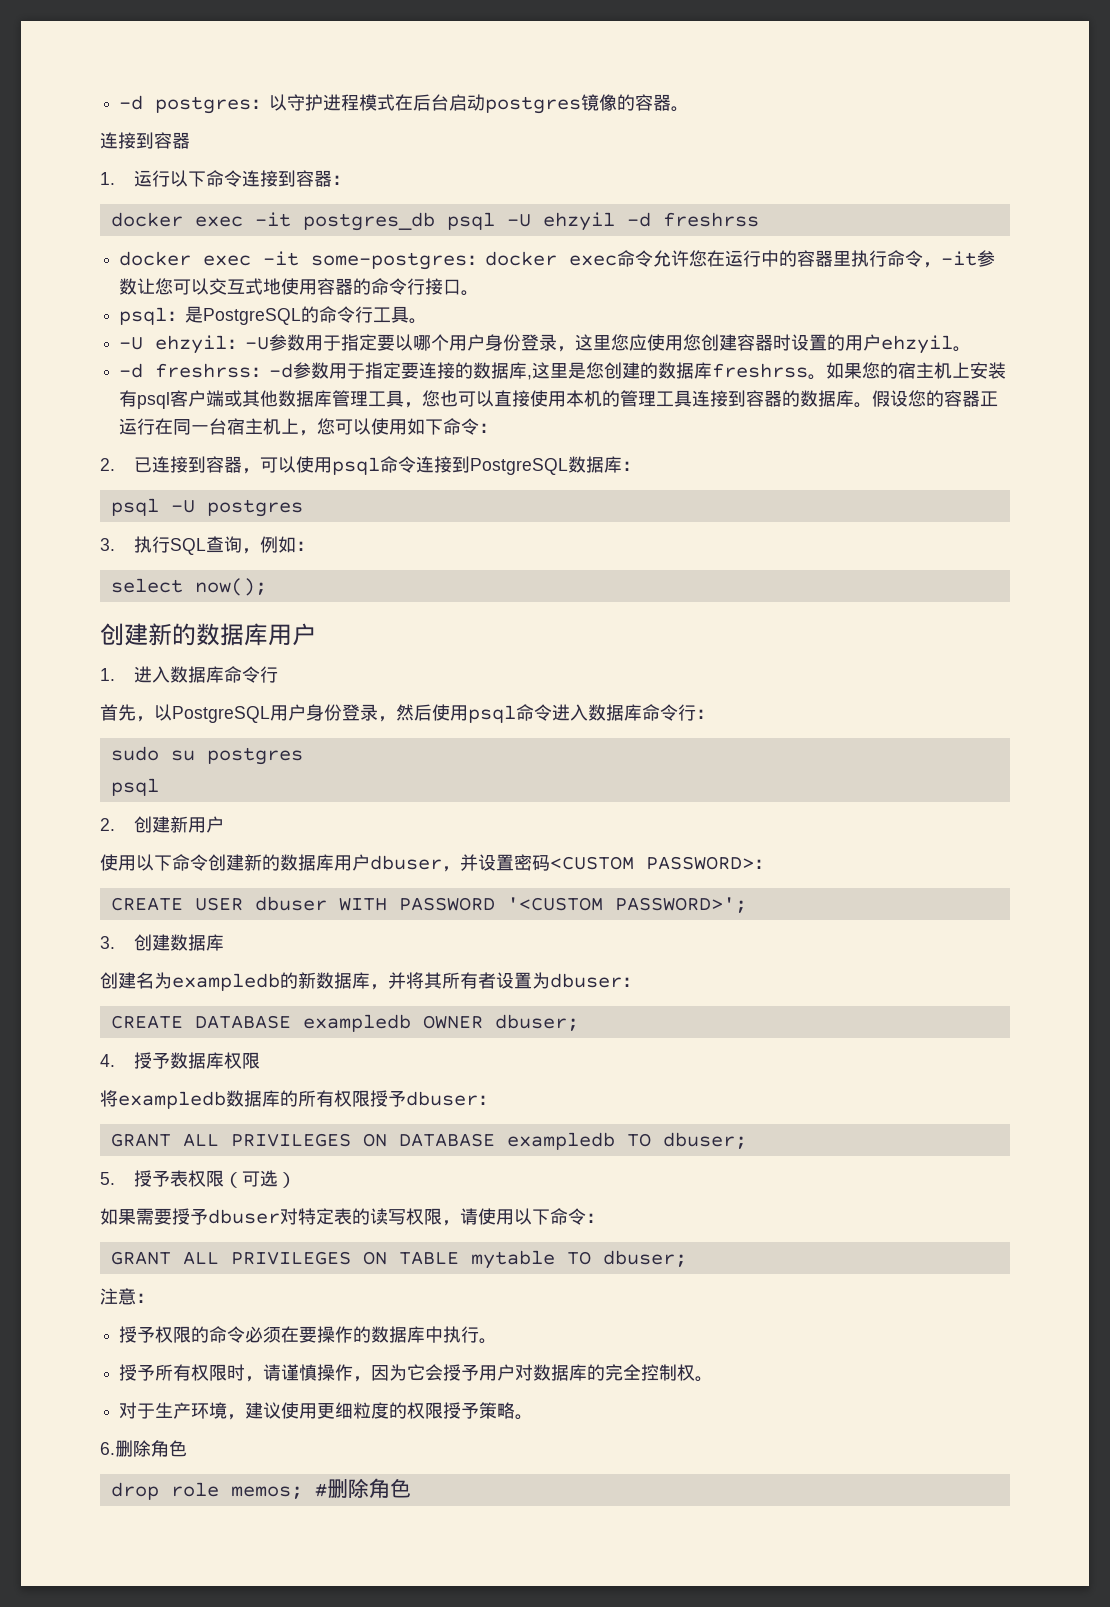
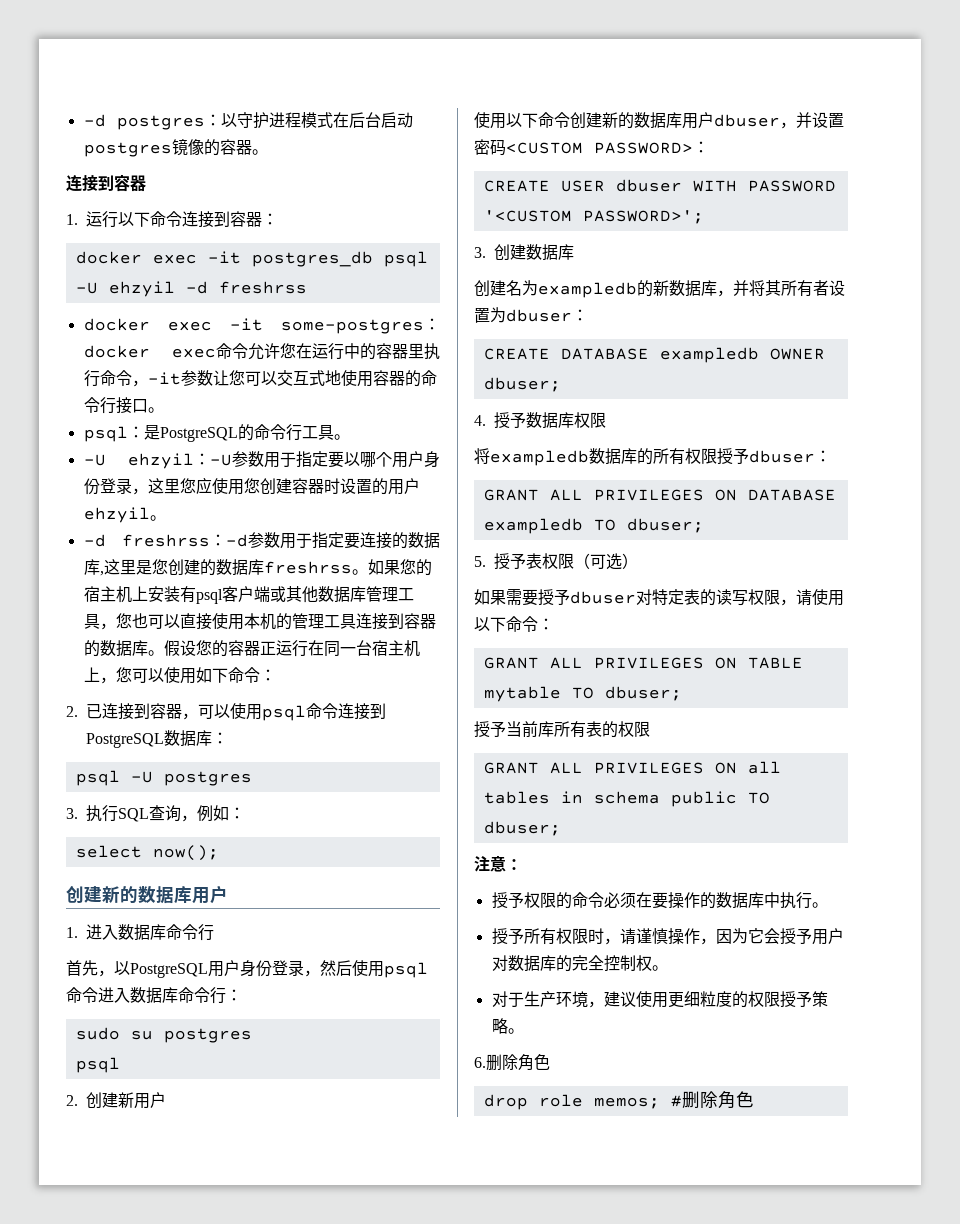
+ 授予当前库所有表的权限
+ GRANT ALL PRIVILEGES ON all tables in schema public TO dbuser;

